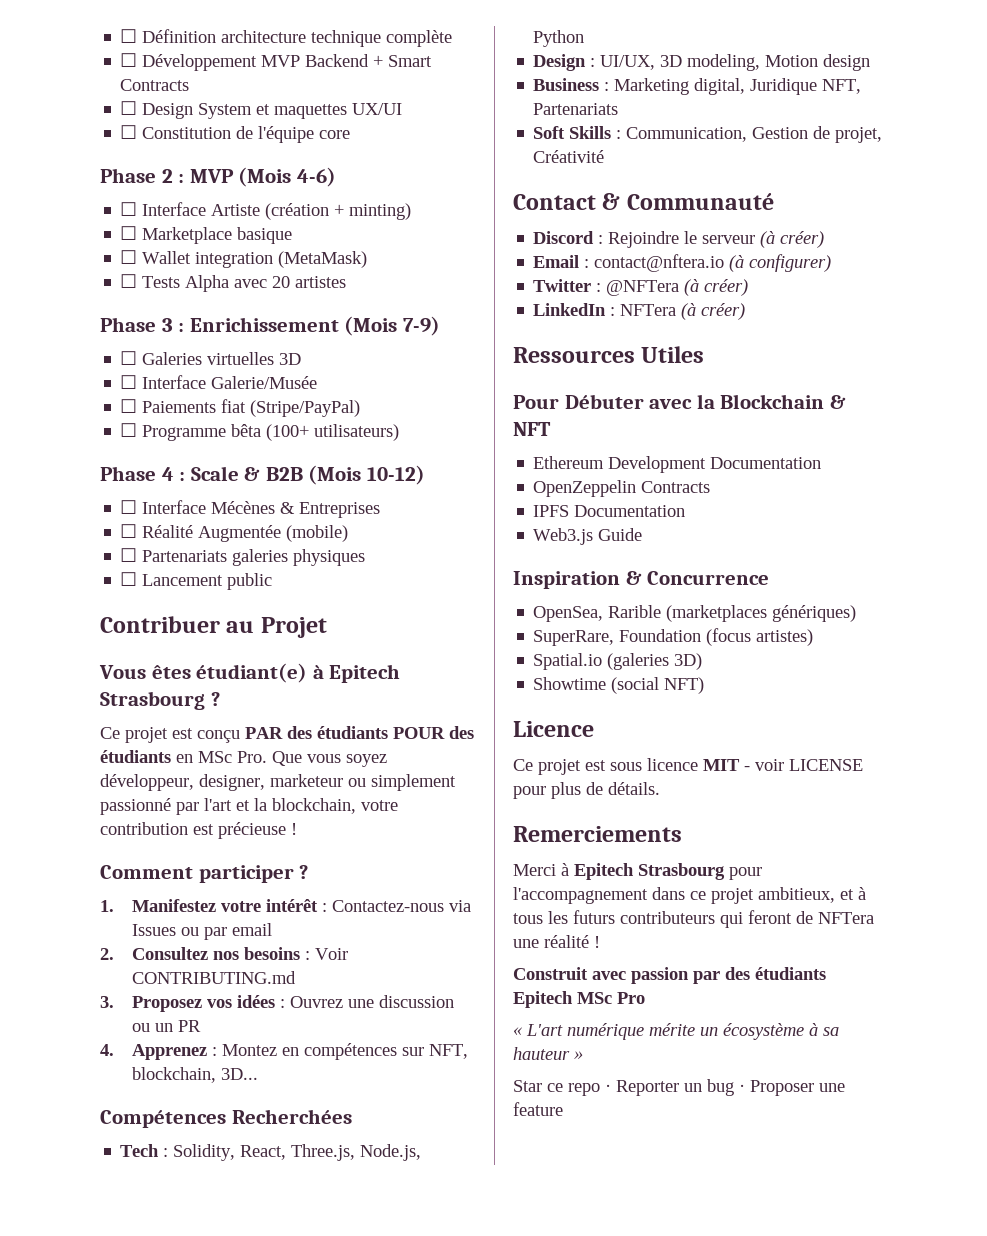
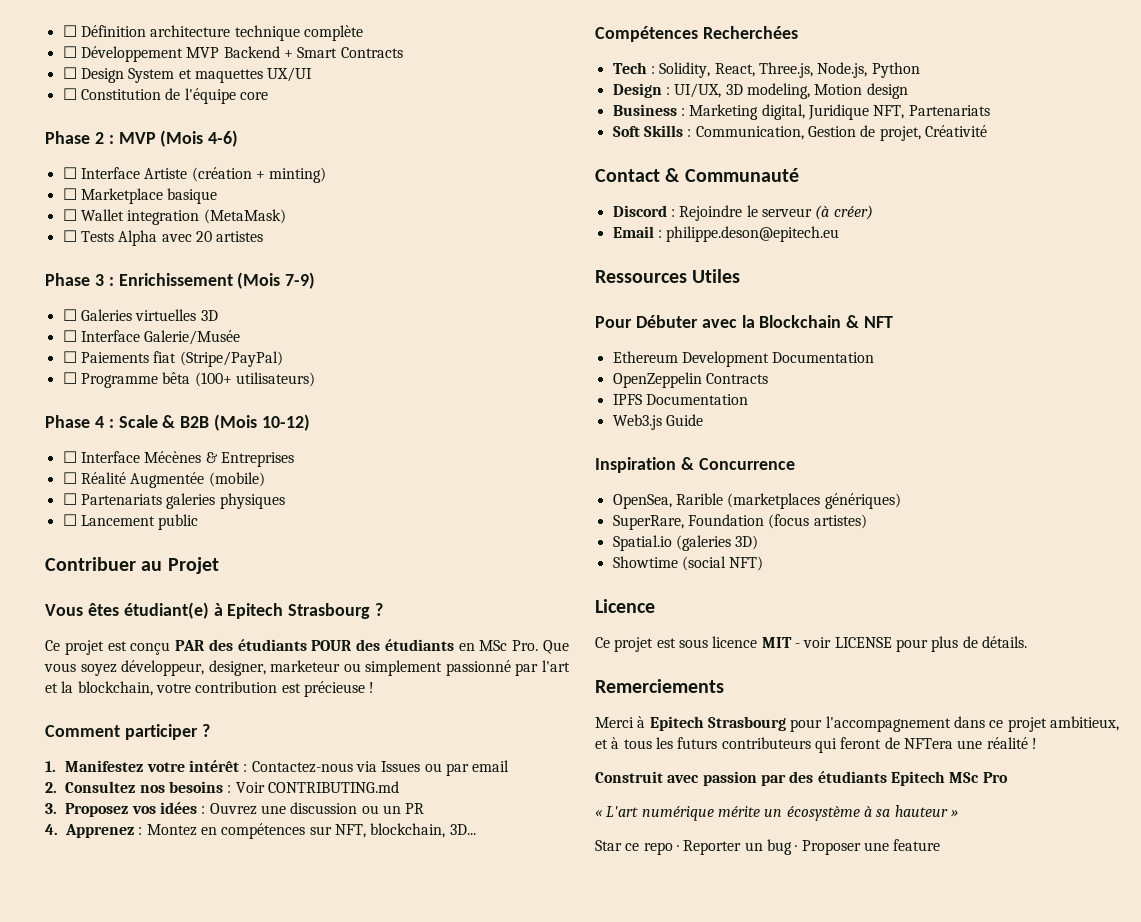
- Email : contact@nftera.io (à configurer)
- Twitter : @NFTera (à créer)
- LinkedIn : NFTera (à créer)
+ Email : philippe.deson@epitech.eu

